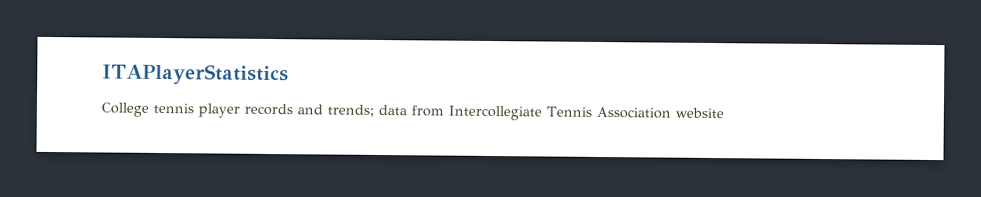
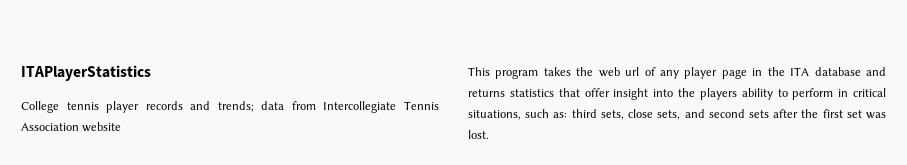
+ This program takes the web url of any player page in the ITA database and returns statistics that offer insight into the players ability to perform in critical situations, such as: third sets, close sets, and second sets after the first set was lost.

